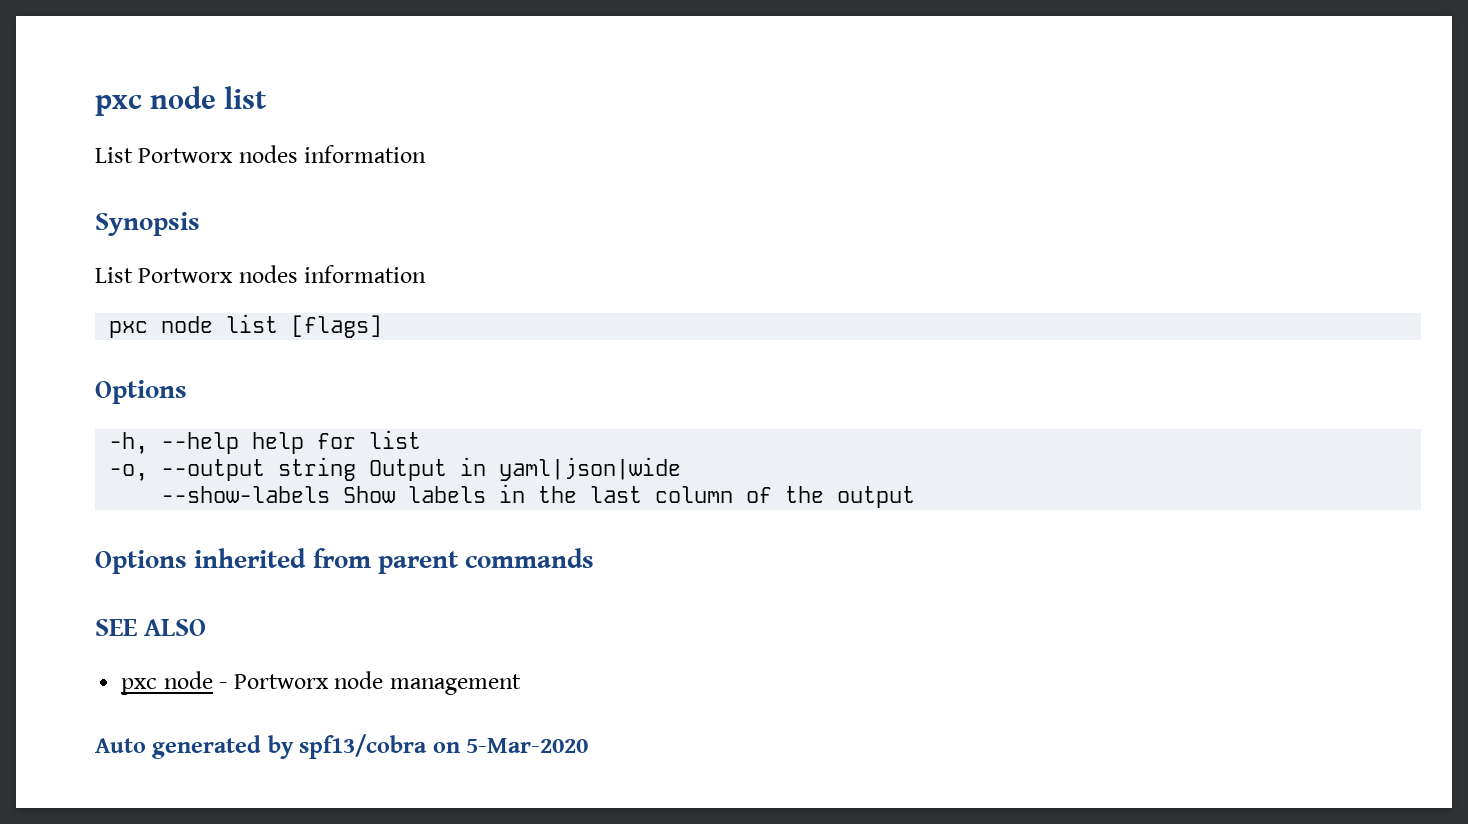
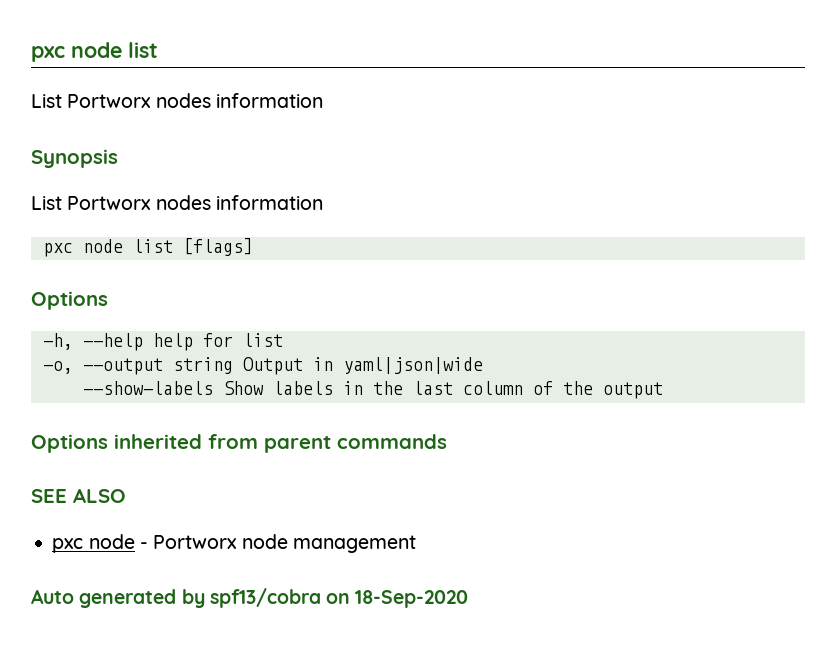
- Auto generated by spf13/cobra on 5-Mar-2020
+ Auto generated by spf13/cobra on 18-Sep-2020

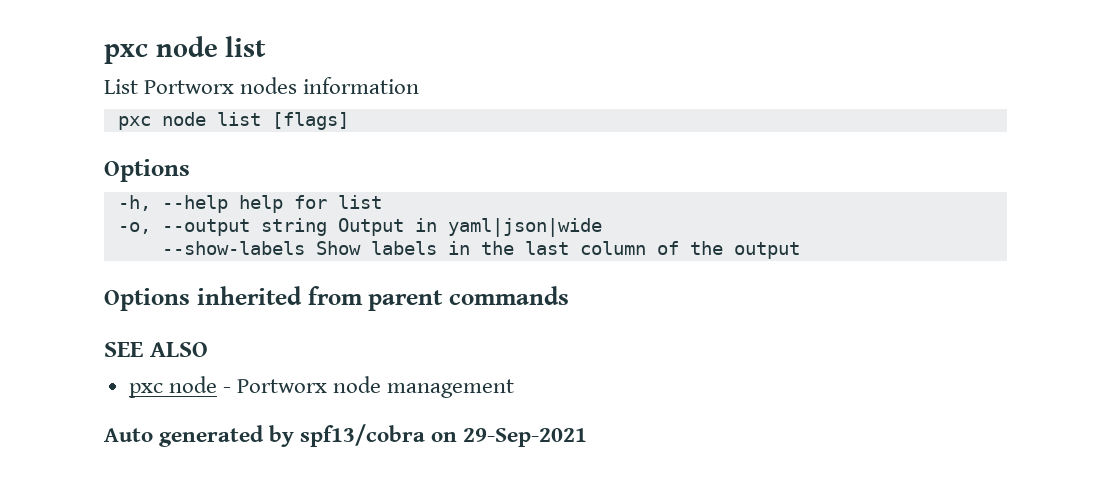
- Synopsis
- List Portworx nodes information
- Auto generated by spf13/cobra on 18-Sep-2020
+ Auto generated by spf13/cobra on 29-Sep-2021

